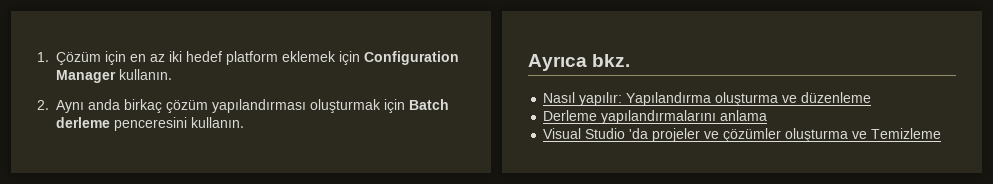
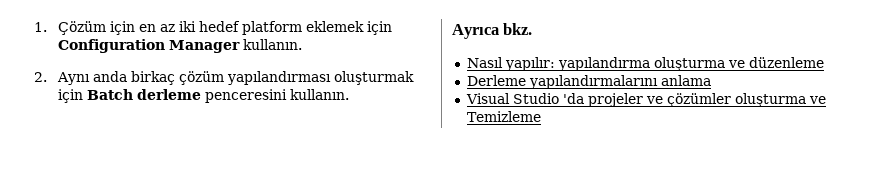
- Nasıl yapılır: Yapılandırma oluşturma ve düzenleme
+ Nasıl yapılır: yapılandırma oluşturma ve düzenleme

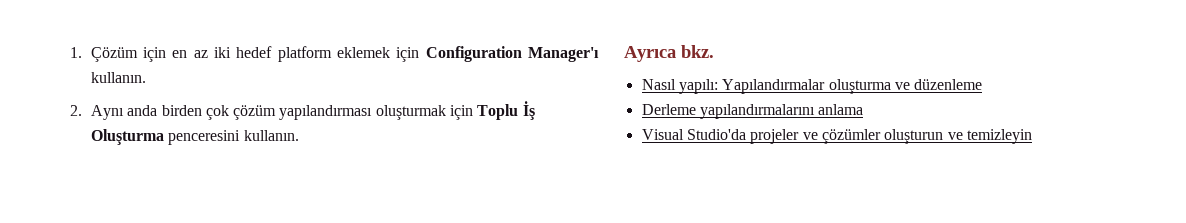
- 1. Çözüm için en az iki hedef platform eklemek için Configuration Manager kullanın.
+ 1. Çözüm için en az iki hedef platform eklemek için Configuration Manager'ı kullanın.
- 2. Aynı anda birkaç çözüm yapılandırması oluşturmak için Batch derleme penceresini kullanın.
+ 2. Aynı anda birden çok çözüm yapılandırması oluşturmak için Toplu İş Oluşturma penceresini kullanın.
- Nasıl yapılır: yapılandırma oluşturma ve düzenleme
+ Nasıl yapılı: Yapılandırmalar oluşturma ve düzenleme
- Visual Studio 'da projeler ve çözümler oluşturma ve Temizleme
+ Visual Studio'da projeler ve çözümler oluşturun ve temizleyin

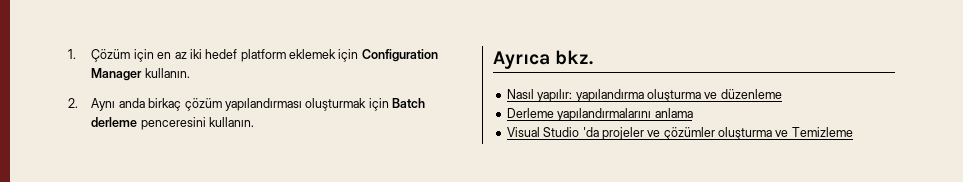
- 1. Çözüm için en az iki hedef platform eklemek için Configuration Manager'ı kullanın.
+ 1. Çözüm için en az iki hedef platform eklemek için Configuration Manager kullanın.
- 2. Aynı anda birden çok çözüm yapılandırması oluşturmak için Toplu İş Oluşturma penceresini kullanın.
+ 2. Aynı anda birkaç çözüm yapılandırması oluşturmak için Batch derleme penceresini kullanın.
- Nasıl yapılı: Yapılandırmalar oluşturma ve düzenleme
+ Nasıl yapılır: yapılandırma oluşturma ve düzenleme
- Visual Studio'da projeler ve çözümler oluşturun ve temizleyin
+ Visual Studio 'da projeler ve çözümler oluşturma ve Temizleme

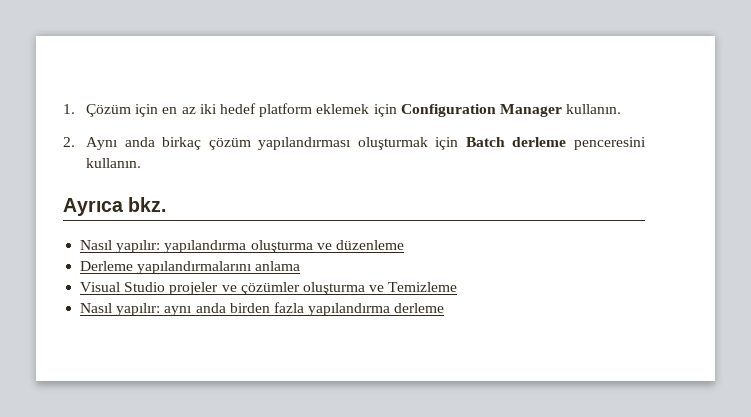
- Visual Studio 'da projeler ve çözümler oluşturma ve Temizleme
+ Visual Studio projeler ve çözümler oluşturma ve Temizleme
+ Nasıl yapılır: aynı anda birden fazla yapılandırma derleme

